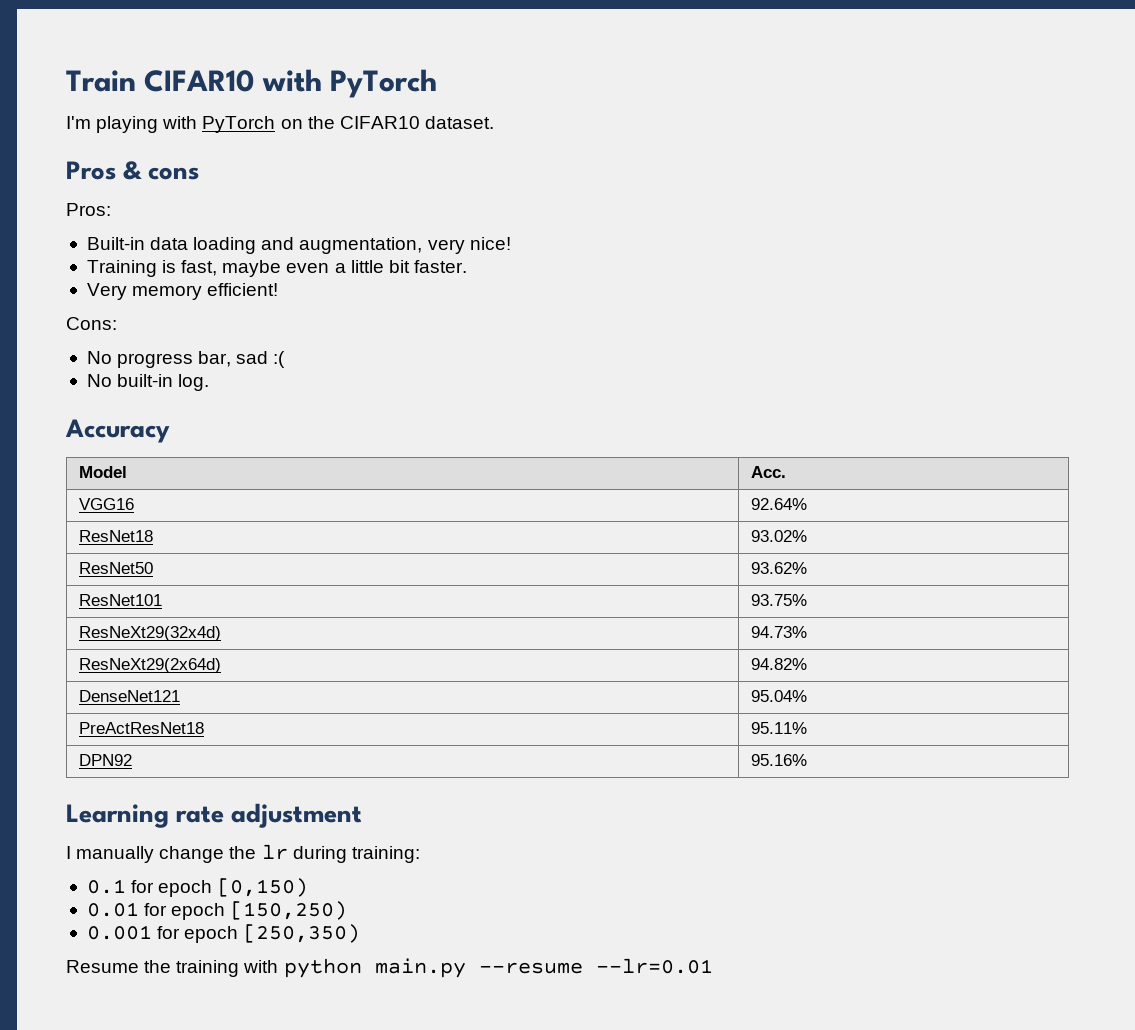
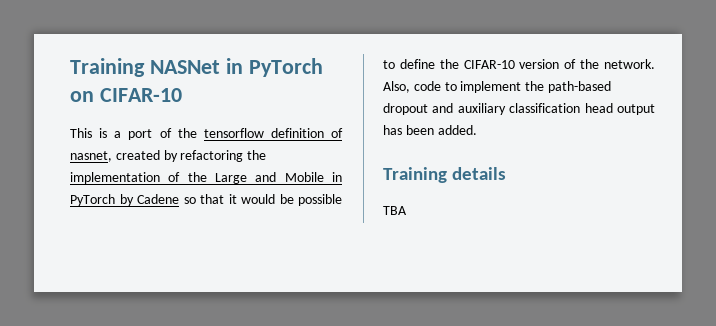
- Train CIFAR10 with PyTorch
- I'm playing with PyTorch on the CIFAR10 dataset.
- Pros & cons
- Pros:
- Built-in data loading and augmentation, very nice!
- Training is fast, maybe even a little bit faster.
- Very memory efficient!
- Cons:
- No progress bar, sad :(
- No built-in log.
- Accuracy
- Model | Acc.
- VGG16 | 92.64%
- ResNet18 | 93.02%
- ResNet50 | 93.62%
- ResNet101 | 93.75%
- ResNeXt29(32x4d) | 94.73%
- ResNeXt29(2x64d) | 94.82%
- DenseNet121 | 95.04%
- PreActResNet18 | 95.11%
- DPN92 | 95.16%
- Learning rate adjustment
- I manually change the lr during training:
- 0.1 for epoch [0,150)
- 0.01 for epoch [150,250)
- 0.001 for epoch [250,350)
- Resume the training with python main.py --resume --lr=0.01
+ Training NASNet in PyTorch on CIFAR-10
+ This is a port of the tensorflow definition of nasnet, created by refactoring the implementation of the Large and Mobile in PyTorch by Cadene so that it would be possible to define the CIFAR-10 version of the network. Also, code to implement the path-based dropout and auxiliary classification head output has been added.
+ Training details
+ TBA

